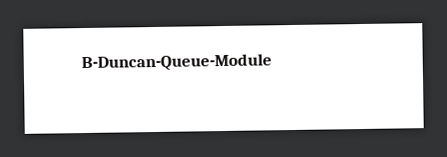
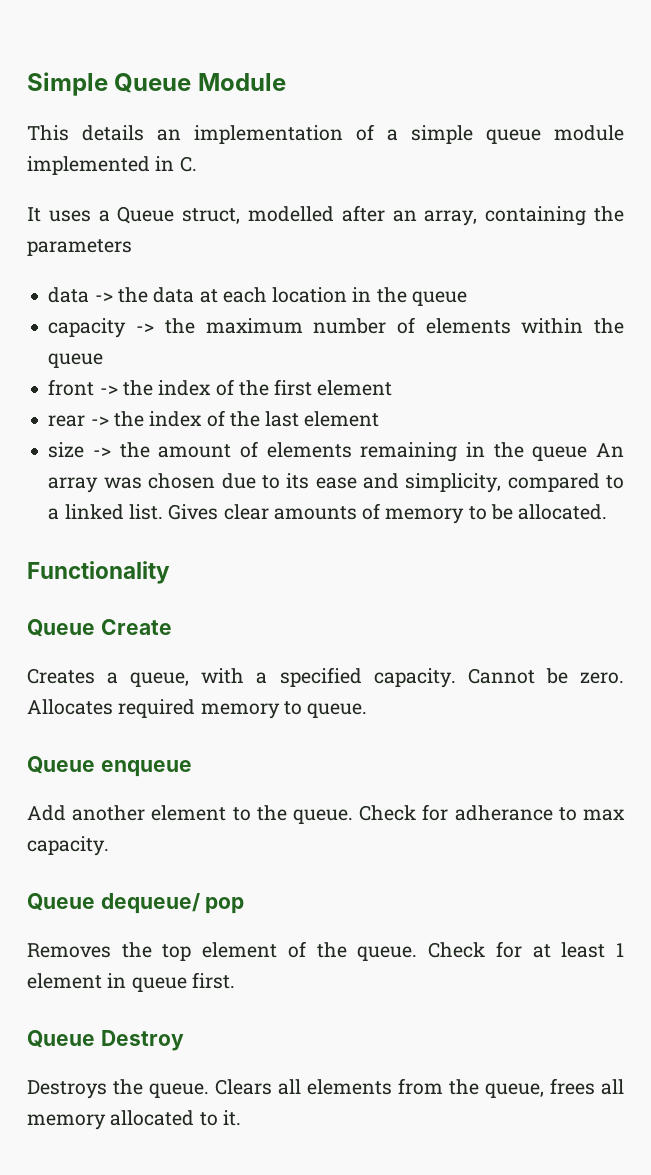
- B-Duncan-Queue-Module
+ Simple Queue Module
+ This details an implementation of a simple queue module implemented in C.
+ It uses a Queue struct, modelled after an array, containing the parameters
+ data -> the data at each location in the queue
+ capacity -> the maximum number of elements within the queue
+ front -> the index of the first element
+ rear -> the index of the last element
+ size -> the amount of elements remaining in the queue An array was chosen due to its ease and simplicity, compared to a linked list. Gives clear amounts of memory to be allocated.
+ Functionality
+ Queue Create
+ Creates a queue, with a specified capacity. Cannot be zero. Allocates required memory to queue.
+ Queue enqueue
+ Add another element to the queue. Check for adherance to max capacity.
+ Queue dequeue/ pop
+ Removes the top element of the queue. Check for at least 1 element in queue first.
+ Queue Destroy
+ Destroys the queue. Clears all elements from the queue, frees all memory allocated to it.

